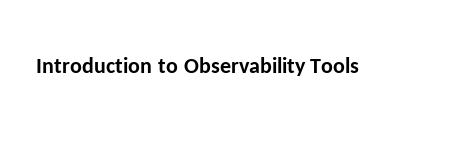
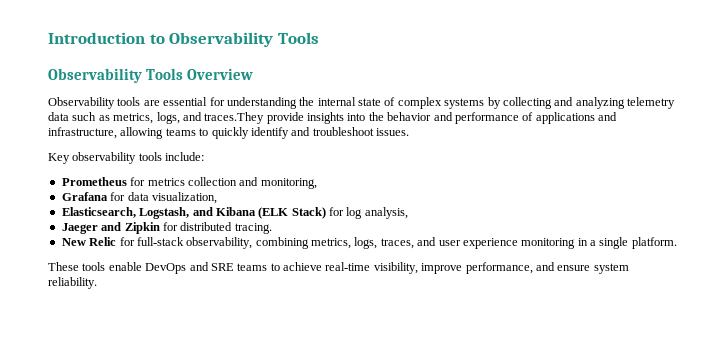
+ Observability Tools Overview
+ Observability tools are essential for understanding the internal state of complex systems by collecting and analyzing telemetry data such as metrics, logs, and traces.They provide insights into the behavior and performance of applications and infrastructure, allowing teams to quickly identify and troubleshoot issues.
+ Key observability tools include:
+ Prometheus for metrics collection and monitoring,
+ Grafana for data visualization,
+ Elasticsearch, Logstash, and Kibana (ELK Stack) for log analysis,
+ Jaeger and Zipkin for distributed tracing.
+ New Relic for full-stack observability, combining metrics, logs, traces, and user experience monitoring in a single platform.
+ These tools enable DevOps and SRE teams to achieve real-time visibility, improve performance, and ensure system reliability.

